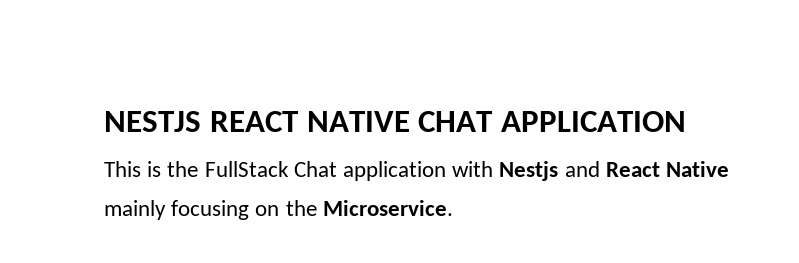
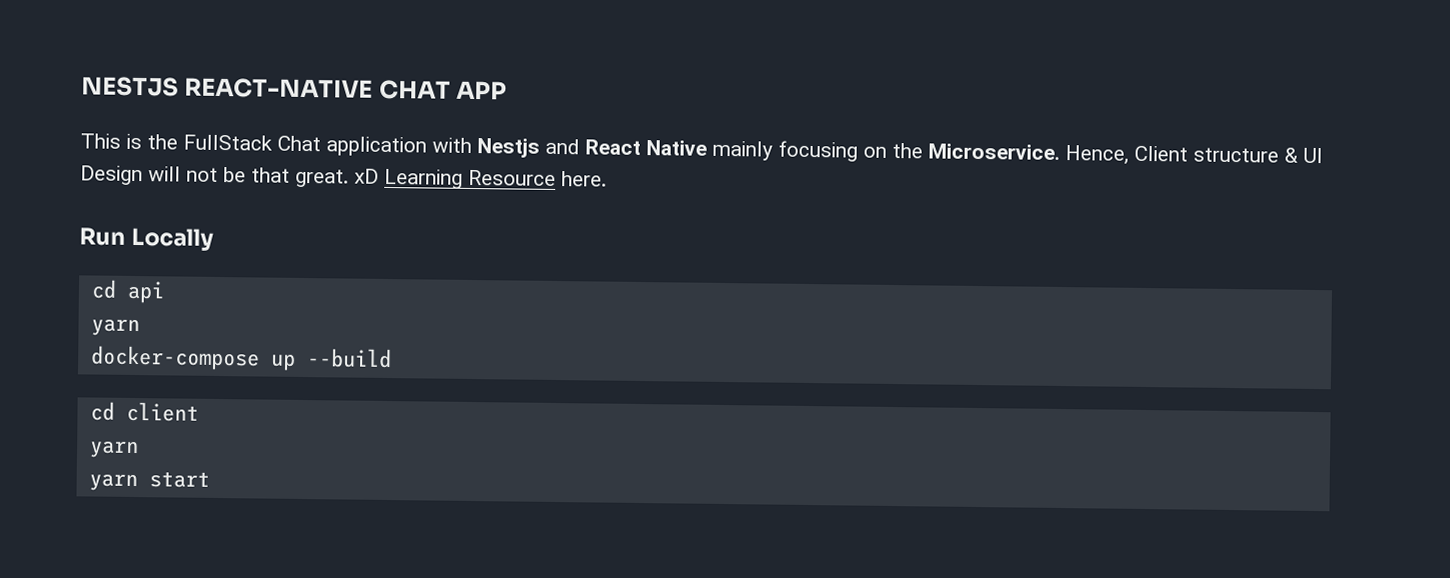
- NESTJS REACT NATIVE CHAT APPLICATION
+ NESTJS REACT-NATIVE CHAT APP
- This is the FullStack Chat application with Nestjs and React Native
- mainly focusing on the Microservice.
+ This is the FullStack Chat application with Nestjs and React Native mainly focusing on the Microservice.
+ Hence, Client structure & UI Design will not be that great. xD Learning Resource here.
+ Run Locally
+ cd api
+ yarn
+ docker-compose up --build
+ cd client
+ yarn
+ yarn start

